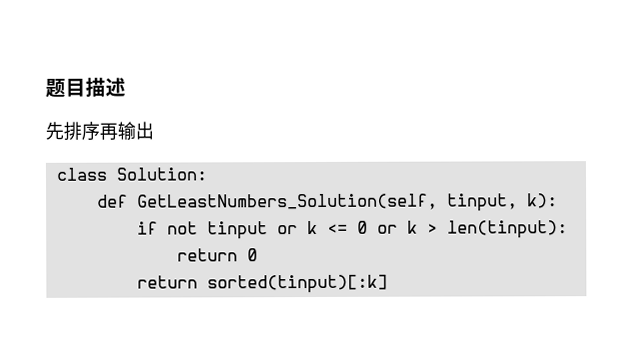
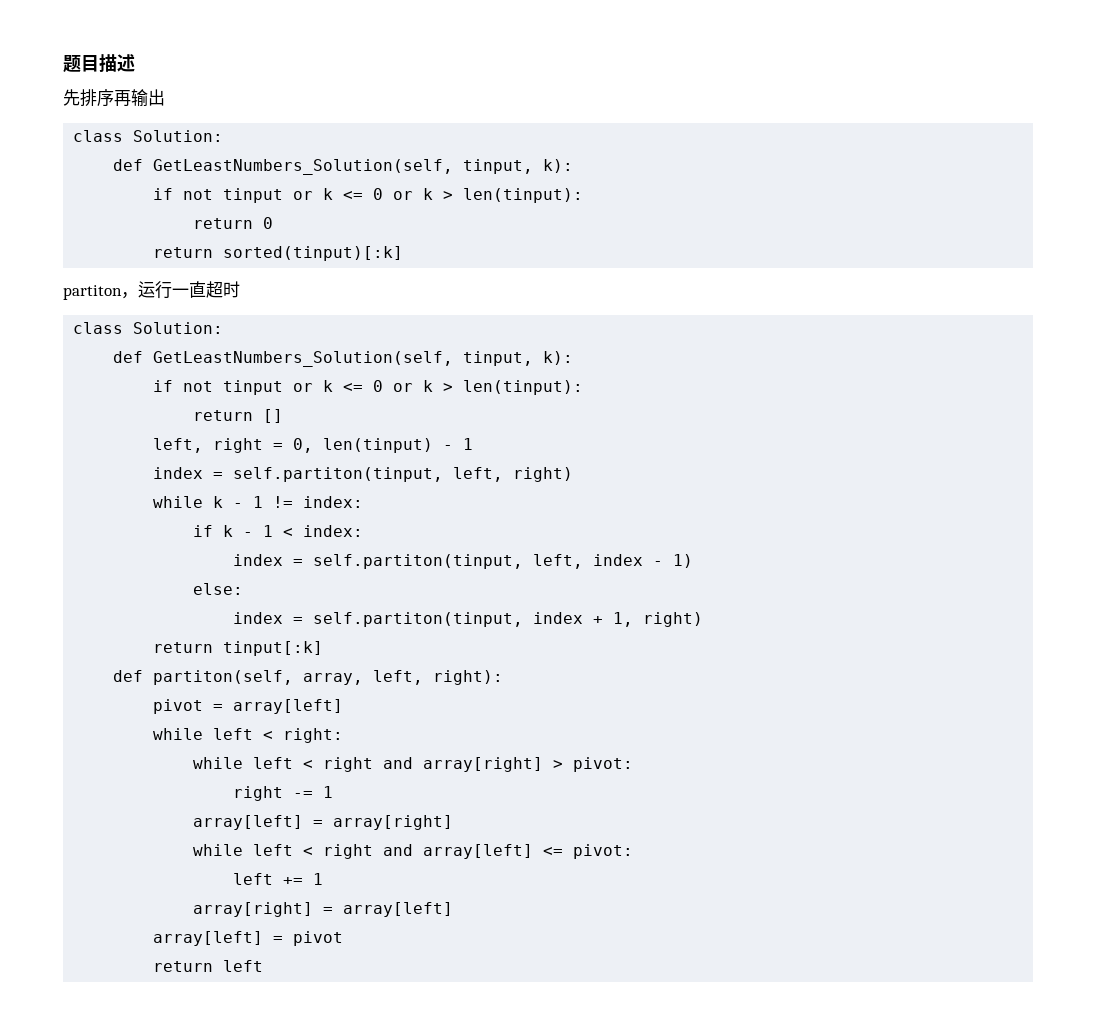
+ partiton，运行一直超时
+ class Solution:
+ def GetLeastNumbers_Solution(self, tinput, k):
+ if not tinput or k <= 0 or k > len(tinput):
+ return []
+ left, right = 0, len(tinput) - 1
+ index = self.partiton(tinput, left, right)
+ while k - 1 != index:
+ if k - 1 < index:
+ index = self.partiton(tinput, left, index - 1)
+ else:
+ index = self.partiton(tinput, index + 1, right)
+ return tinput[:k]
+ def partiton(self, array, left, right):
+ pivot = array[left]
+ while left < right:
+ while left < right and array[right] > pivot:
+ right -= 1
+ array[left] = array[right]
+ while left < right and array[left] <= pivot:
+ left += 1
+ array[right] = array[left]
+ array[left] = pivot
+ return left

